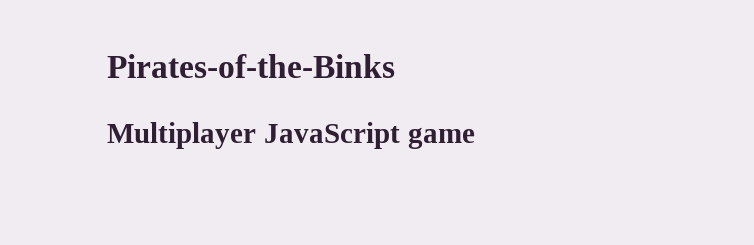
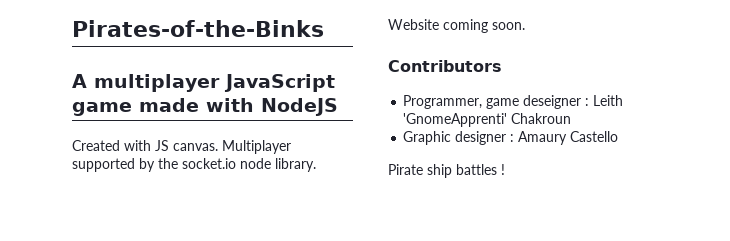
- Multiplayer JavaScript game
+ A multiplayer JavaScript game made with NodeJS
+ Created with JS canvas. Multiplayer supported by the socket.io node library. Website coming soon.
+ Contributors
+ Programmer, game deseigner : Leith 'GnomeApprenti' Chakroun
+ Graphic designer : Amaury Castello
+ Pirate ship battles !

